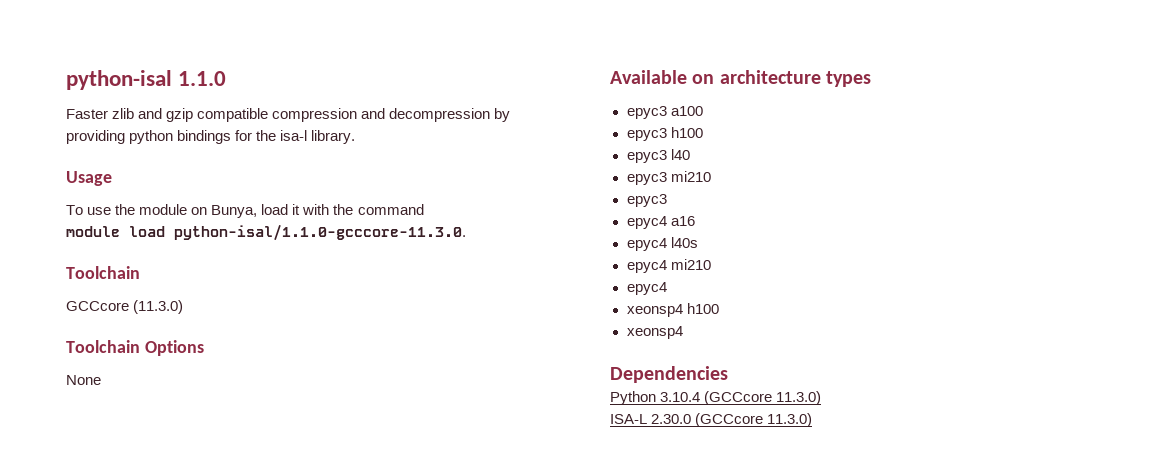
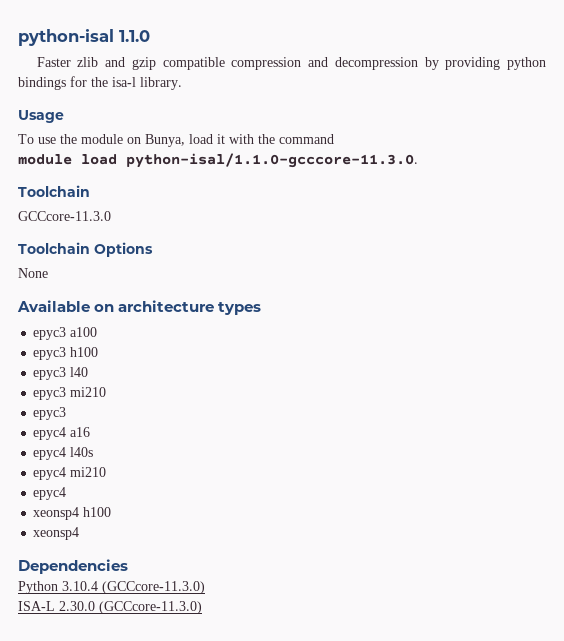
- GCCcore (11.3.0)
+ GCCcore-11.3.0
- Python 3.10.4 (GCCcore 11.3.0)
+ Python 3.10.4 (GCCcore-11.3.0)
- ISA-L 2.30.0 (GCCcore 11.3.0)
+ ISA-L 2.30.0 (GCCcore-11.3.0)

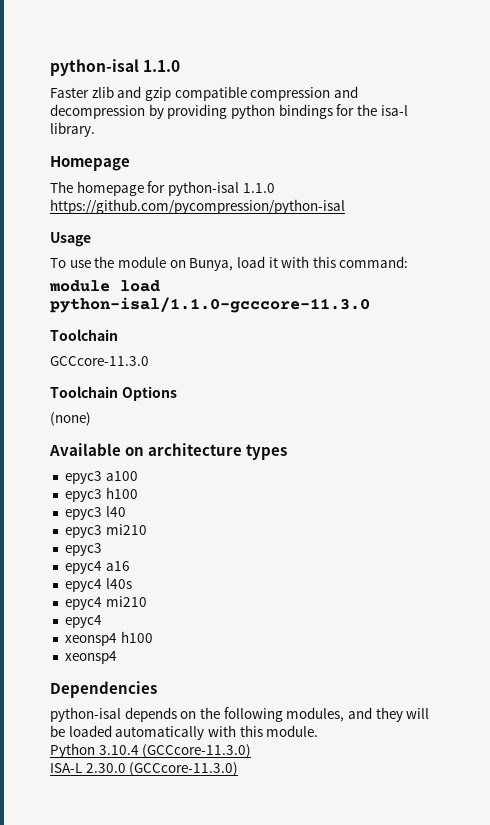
+ Homepage
+ The homepage for python-isal 1.1.0 https://github.com/pycompression/python-isal
- To use the module on Bunya, load it with the command
+ To use the module on Bunya, load it with this command:
- module load python-isal/1.1.0-gcccore-11.3.0.
+ module load python-isal/1.1.0-gcccore-11.3.0
- None
+ (none)
+ python-isal depends on the following modules, and they will be loaded automatically with this module.

